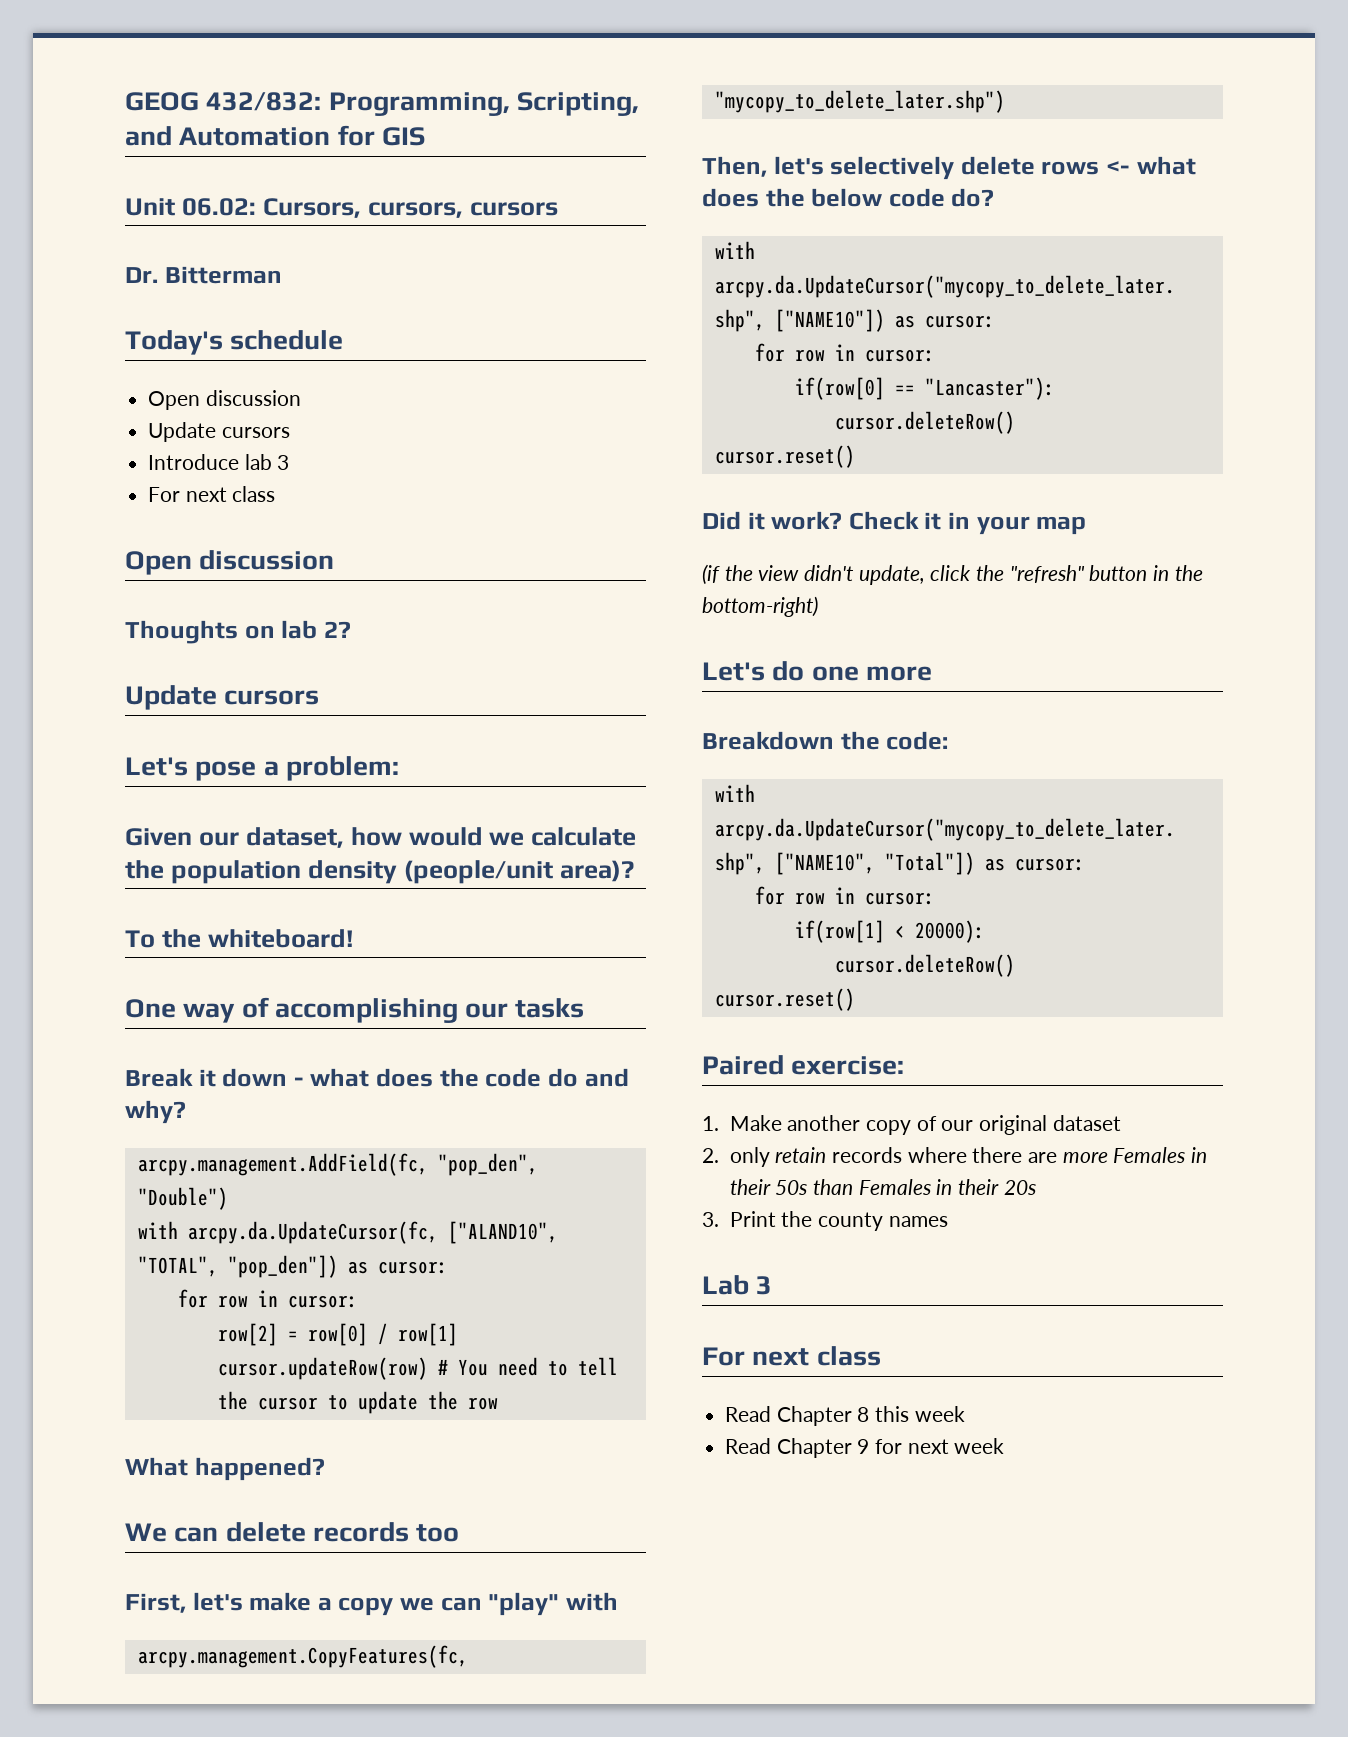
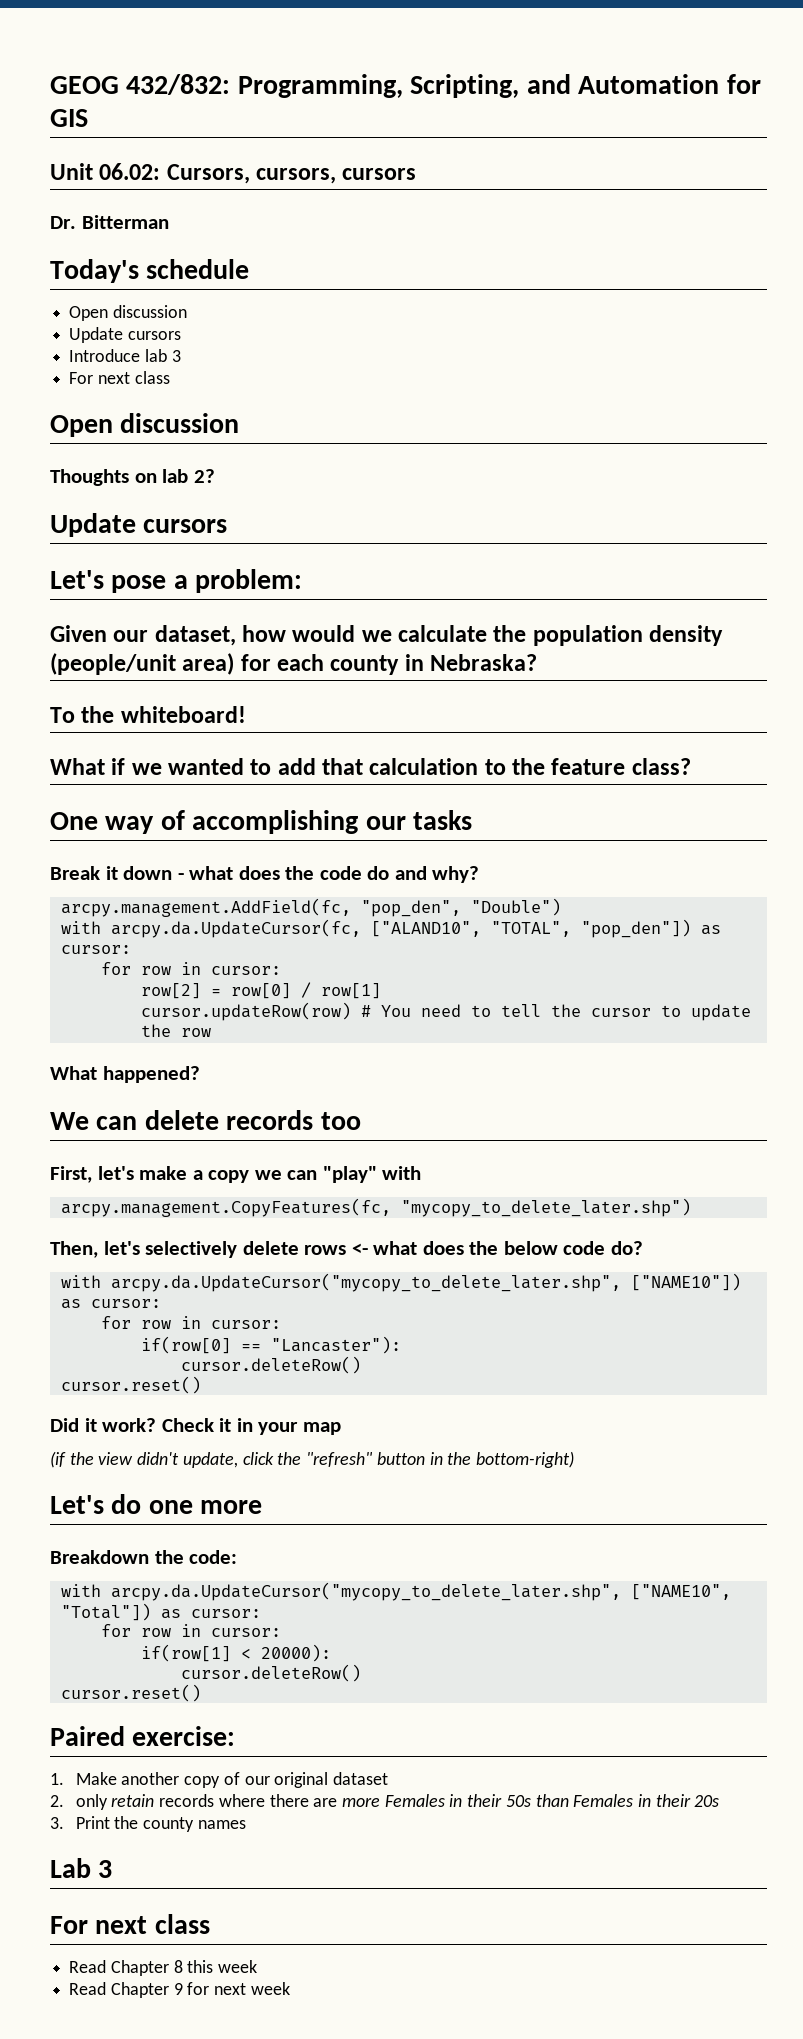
- Given our dataset, how would we calculate the population density (people/unit area)?
+ Given our dataset, how would we calculate the population density (people/unit area) for each county in Nebraska?
  To the whiteboard!
+ What if we wanted to add that calculation to the feature class?

